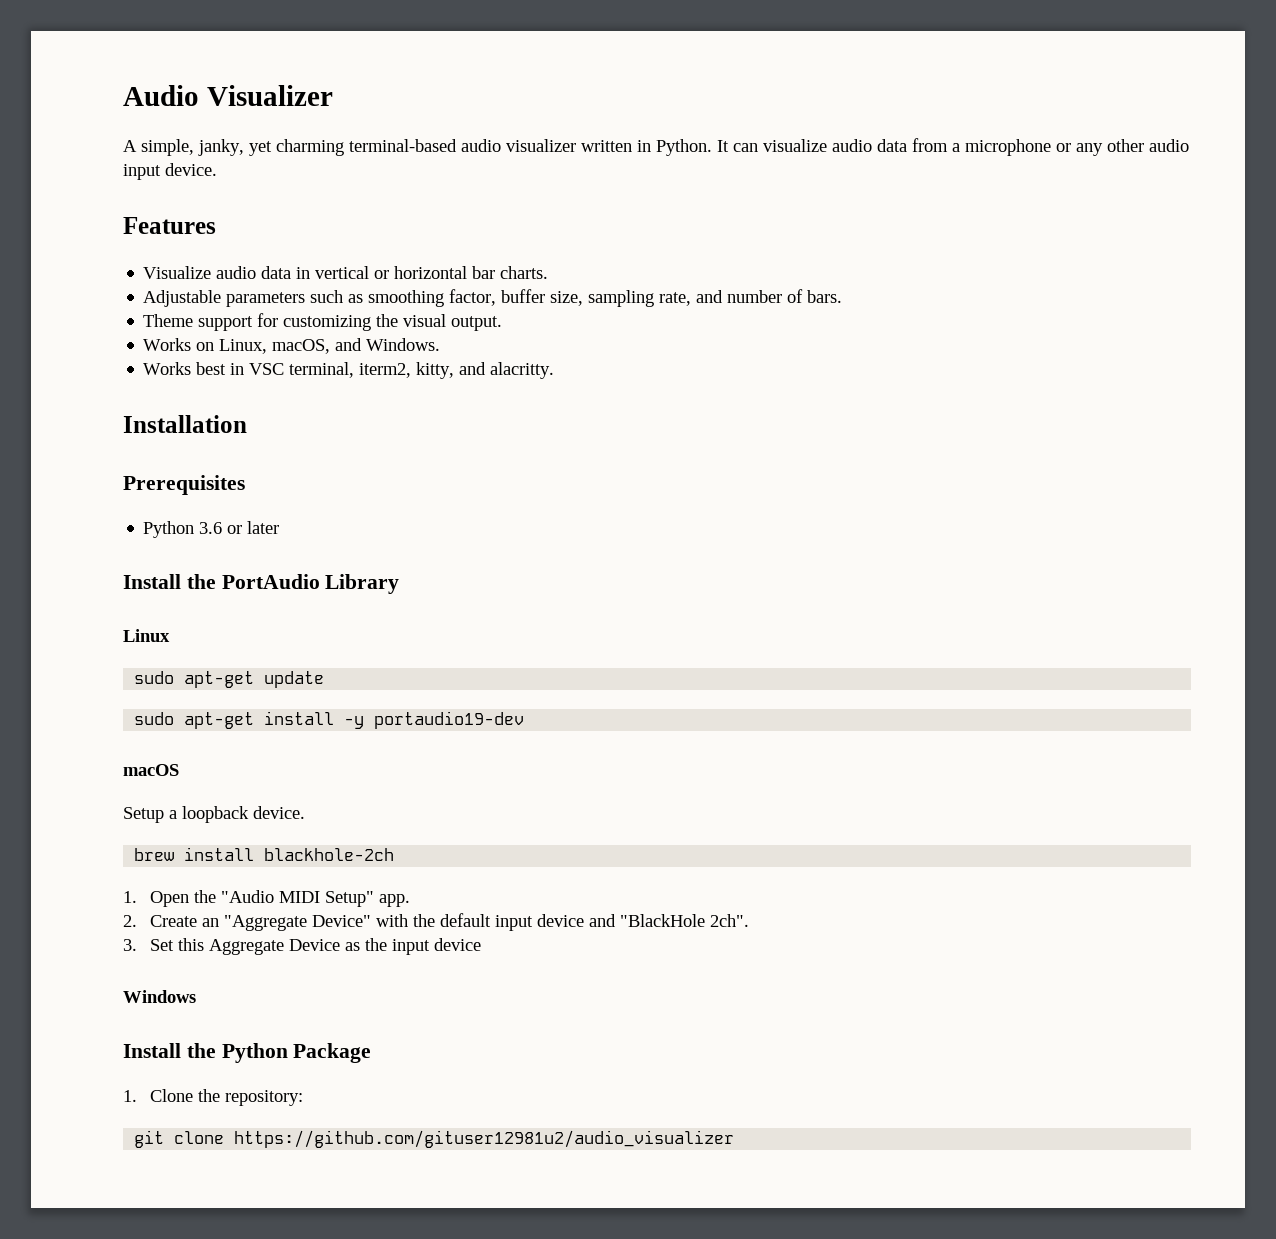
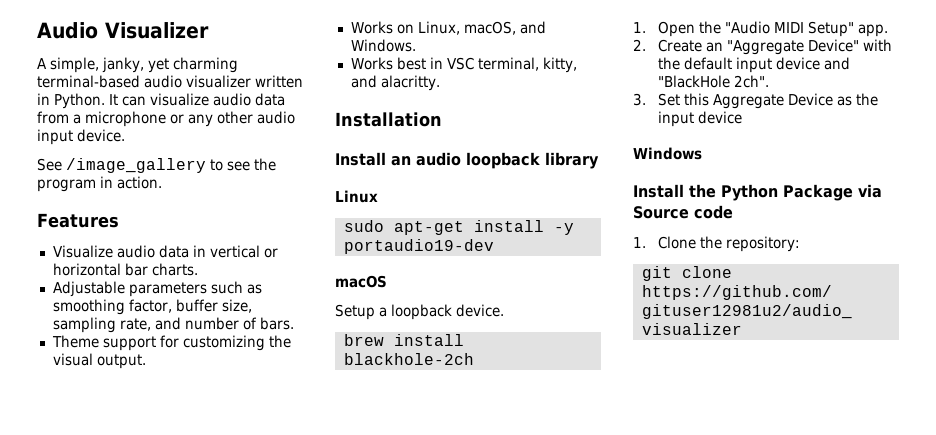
+ See /image_gallery to see the program in action.
- Works best in VSC terminal, iterm2, kitty, and alacritty.
+ Works best in VSC terminal, kitty, and alacritty.
- Prerequisites
- Python 3.6 or later
- Install the PortAudio Library
+ Install an audio loopback library
  Linux
- sudo apt-get update
- Install the Python Package
+ Install the Python Package via Source code

